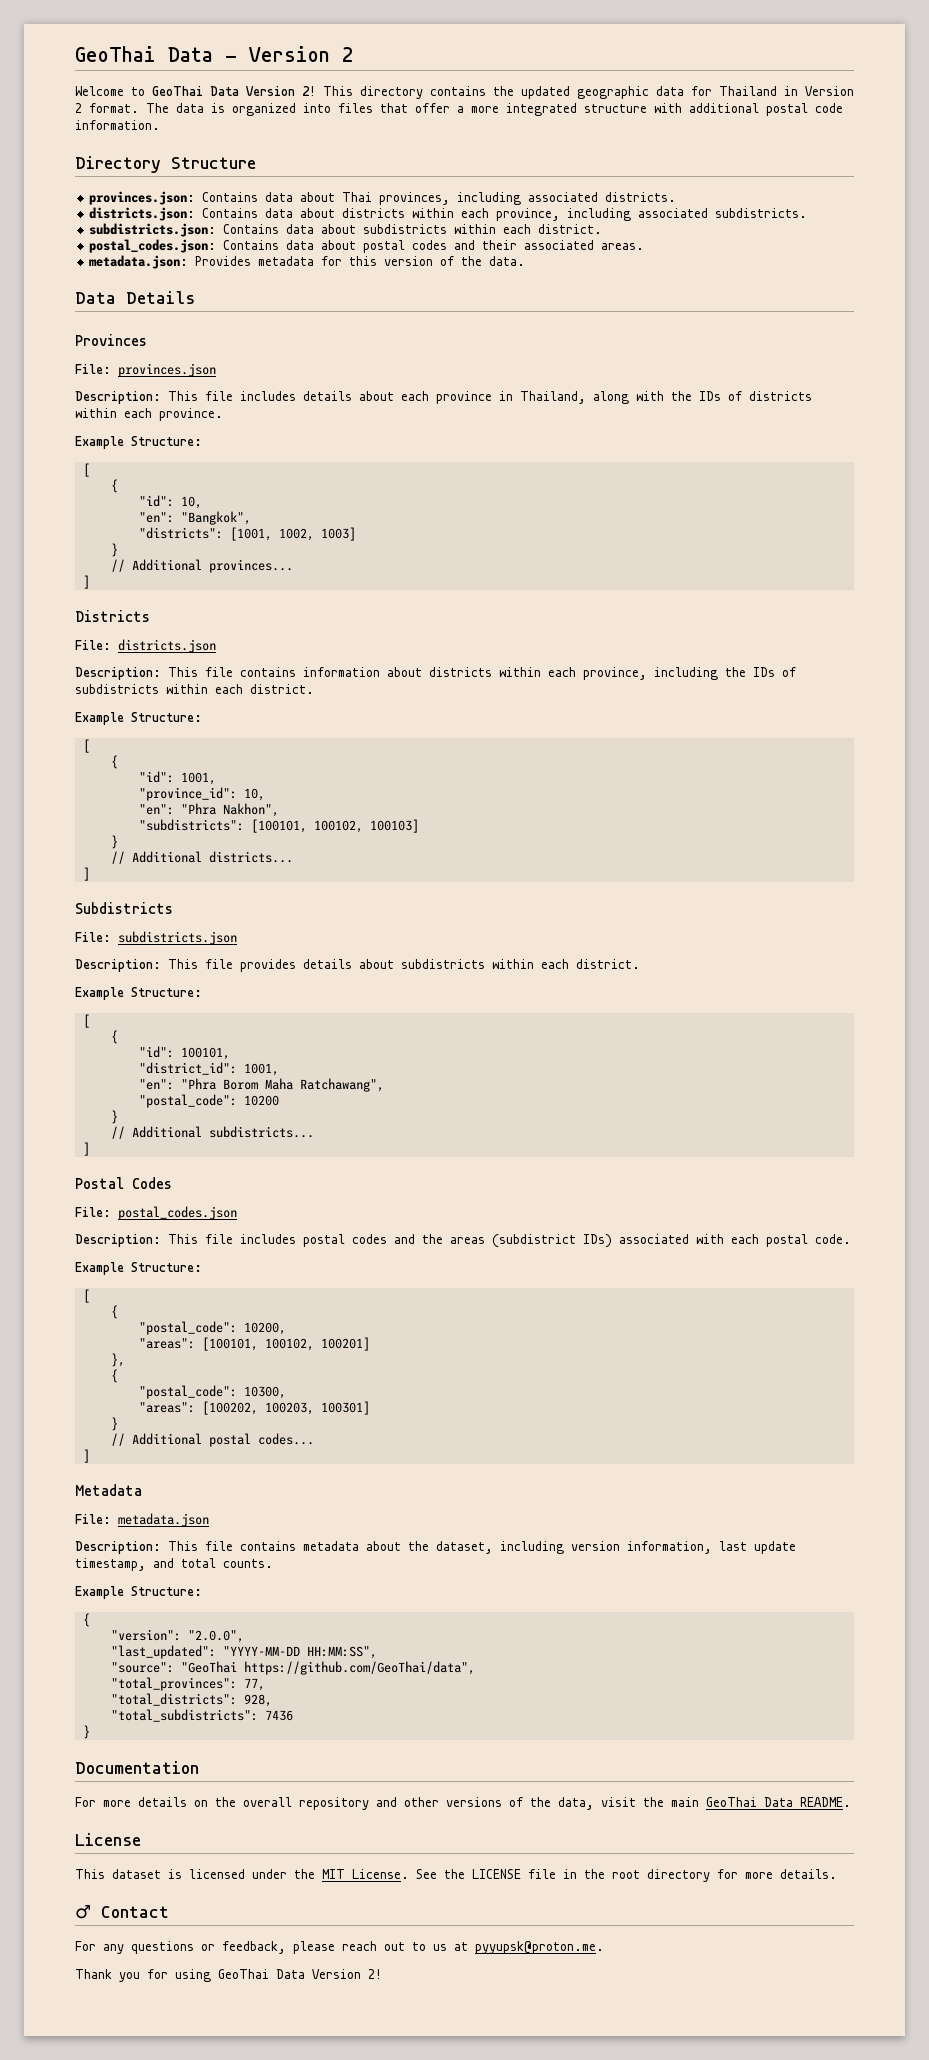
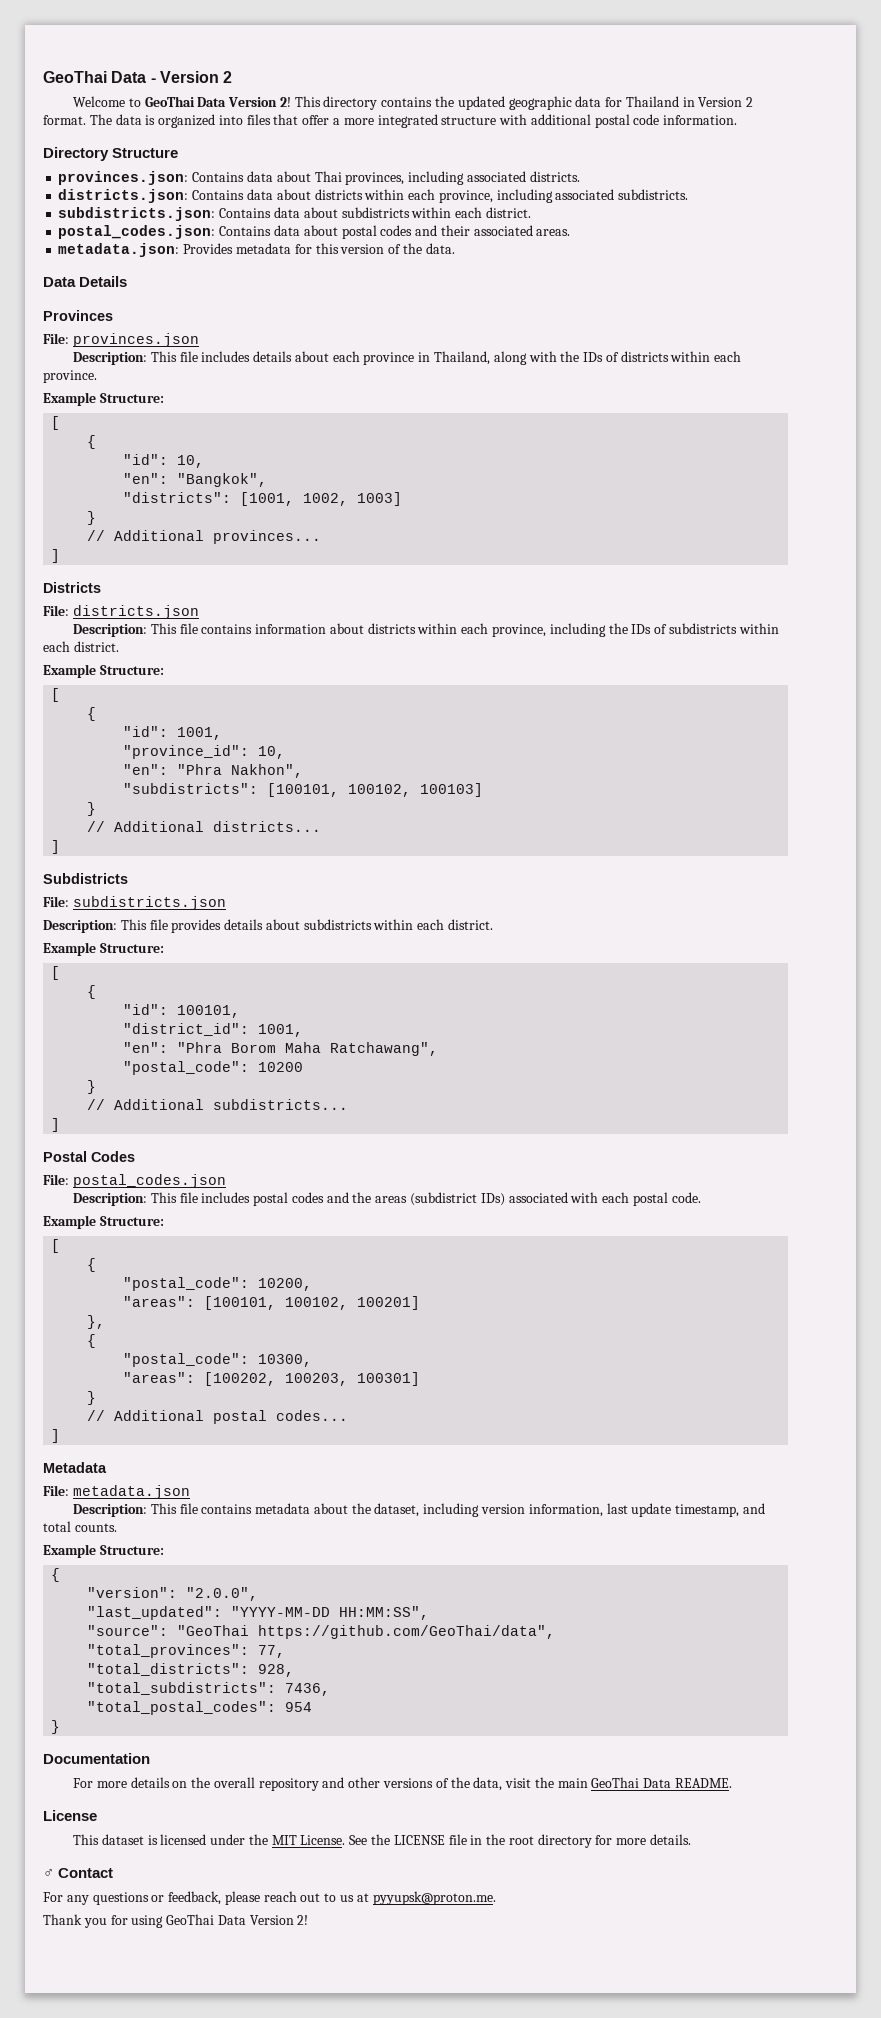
- "total_subdistricts": 7436
+ "total_subdistricts": 7436,
+ "total_postal_codes": 954

